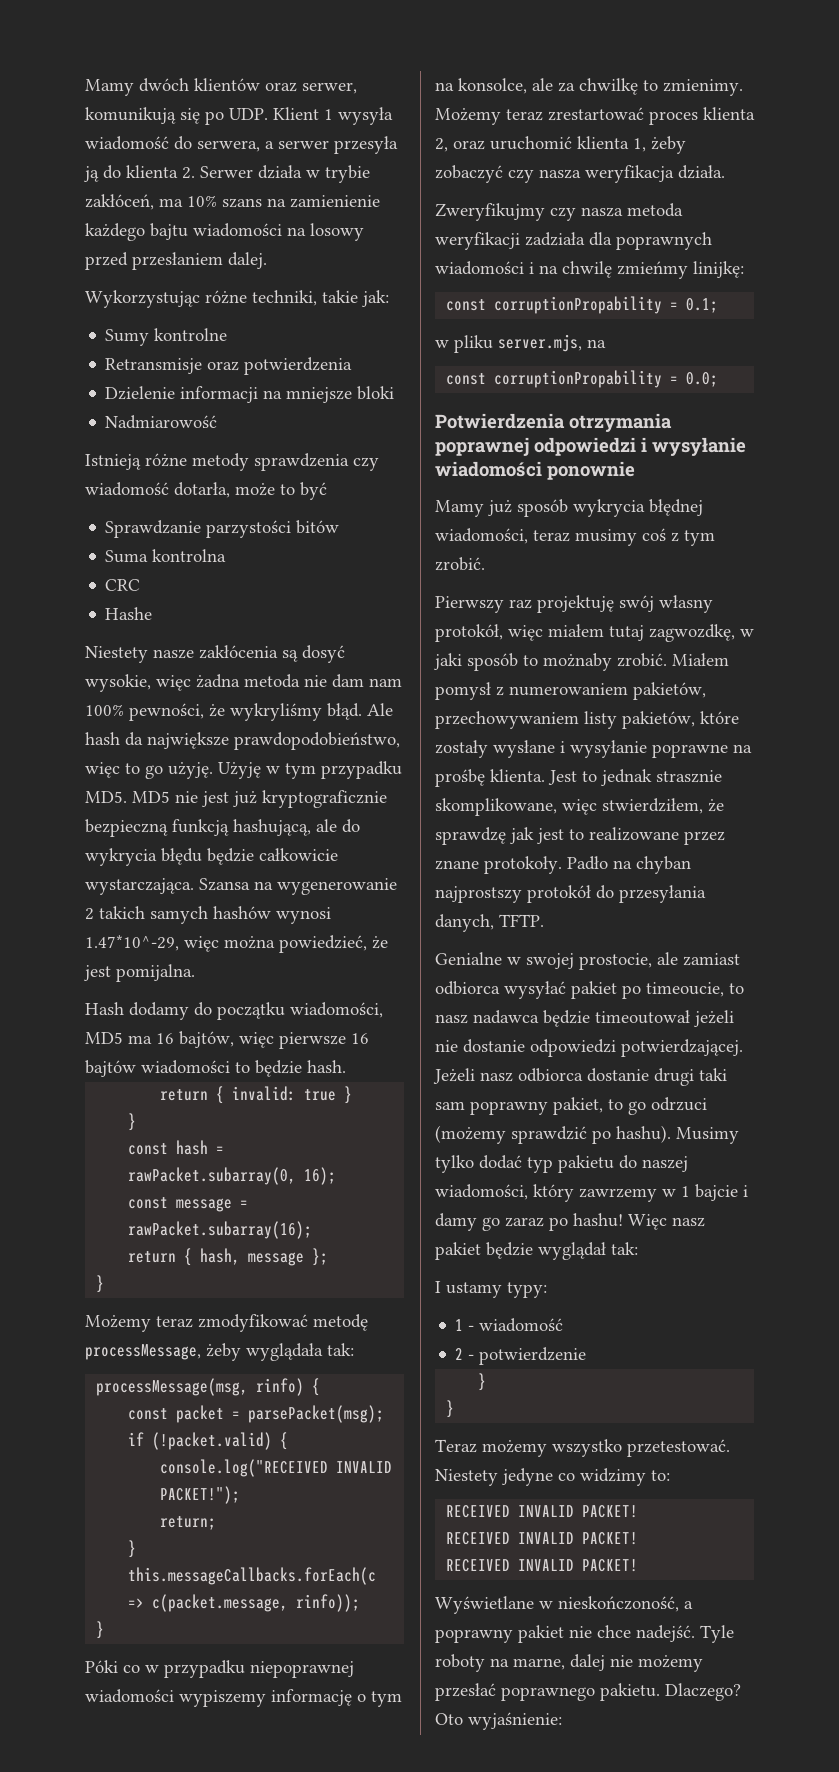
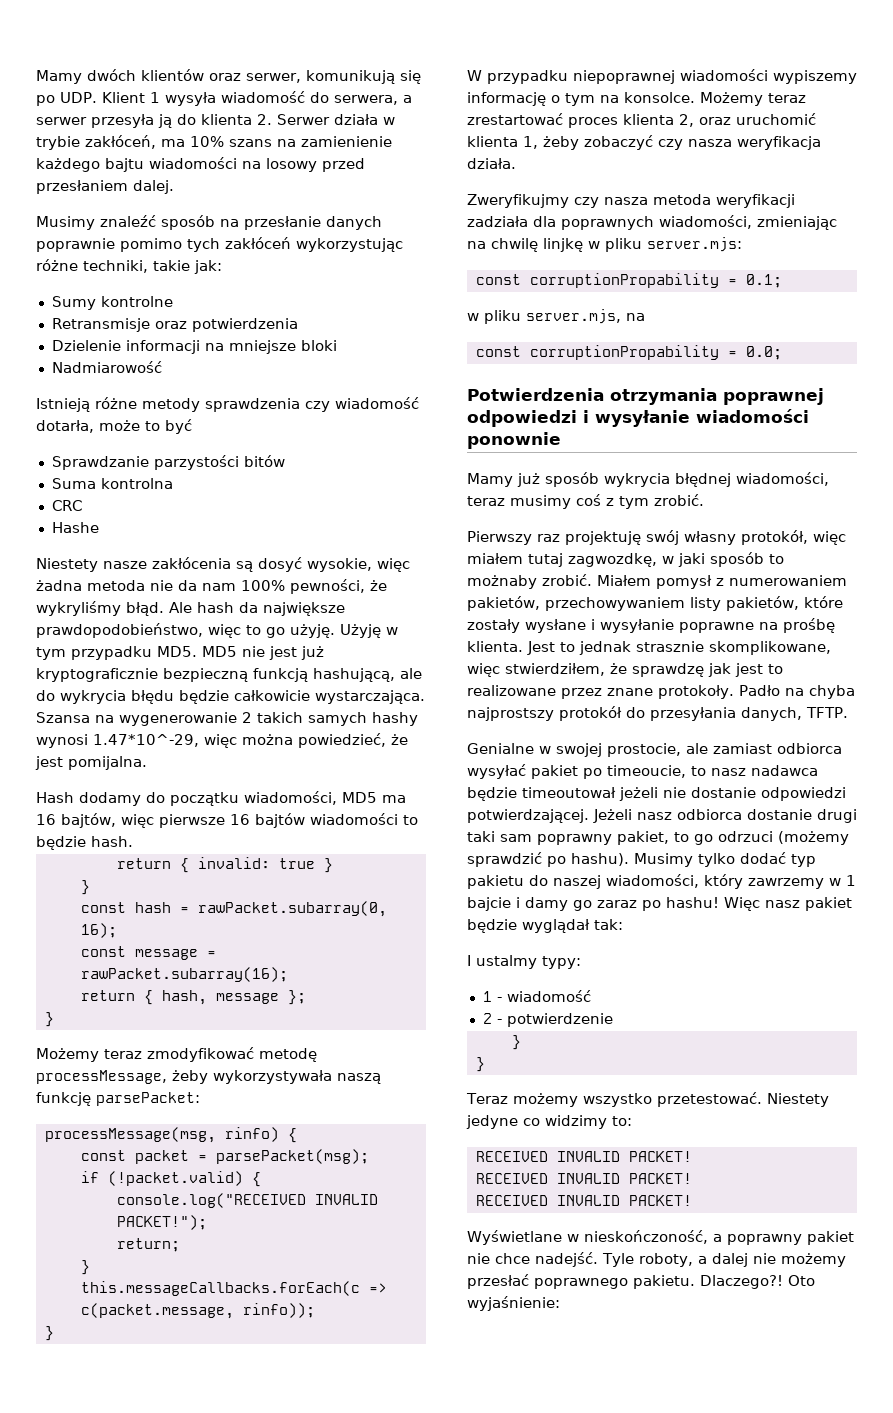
- Wykorzystując różne techniki, takie jak:
+ Musimy znaleźć sposób na przesłanie danych poprawnie pomimo tych zakłóceń wykorzystując różne techniki, takie jak:
- Niestety nasze zakłócenia są dosyć wysokie, więc żadna metoda nie dam nam 100% pewności, że wykryliśmy błąd.
+ Niestety nasze zakłócenia są dosyć wysokie, więc żadna metoda nie da nam 100% pewności, że wykryliśmy błąd.
- Szansa na wygenerowanie 2 takich samych hashów wynosi 1.47*10^-29, więc można powiedzieć, że jest pomijalna.
+ Szansa na wygenerowanie 2 takich samych hashy wynosi 1.47*10^-29, więc można powiedzieć, że jest pomijalna.
- Możemy teraz zmodyfikować metodę processMessage, żeby wyglądała tak:
+ Możemy teraz zmodyfikować metodę processMessage, żeby wykorzystywała naszą funkcję parsePacket:
- Póki co w przypadku niepoprawnej wiadomości wypiszemy informację o tym na konsolce, ale za chwilkę to zmienimy.
+ W przypadku niepoprawnej wiadomości wypiszemy informację o tym na konsolce.
- Zweryfikujmy czy nasza metoda weryfikacji zadziała dla poprawnych wiadomości i na chwilę zmieńmy linijkę:
+ Zweryfikujmy czy nasza metoda weryfikacji zadziała dla poprawnych wiadomości, zmieniając na chwilę linjkę w pliku server.mjs:
- Padło na chyban najprostszy protokół do przesyłania danych, TFTP.
+ Padło na chyba najprostszy protokół do przesyłania danych, TFTP.
- I ustamy typy:
+ I ustalmy typy:
- Tyle roboty na marne, dalej nie możemy przesłać poprawnego pakietu.
+ Tyle roboty, a dalej nie możemy przesłać poprawnego pakietu.
- Dlaczego?
+ Dlaczego?!

